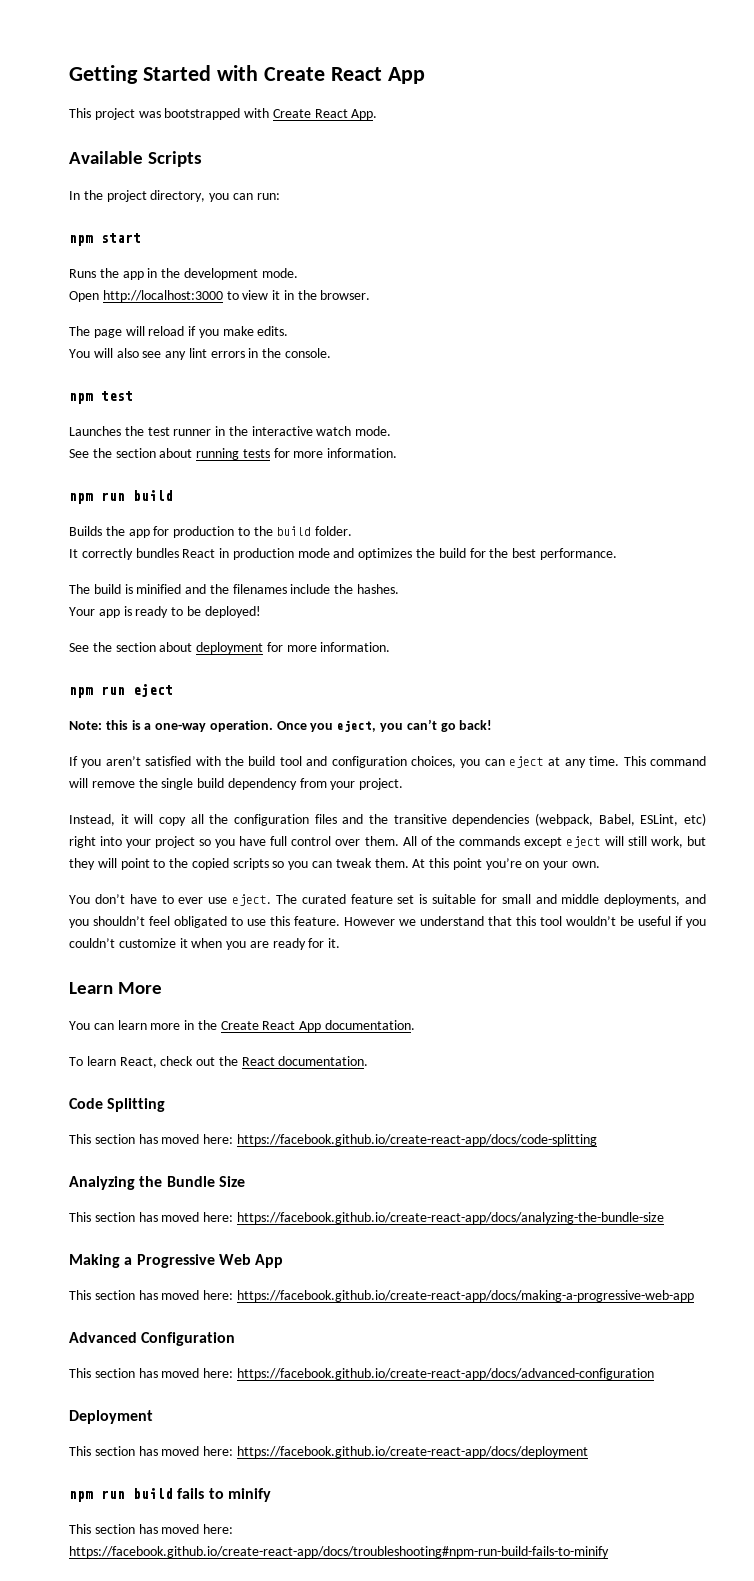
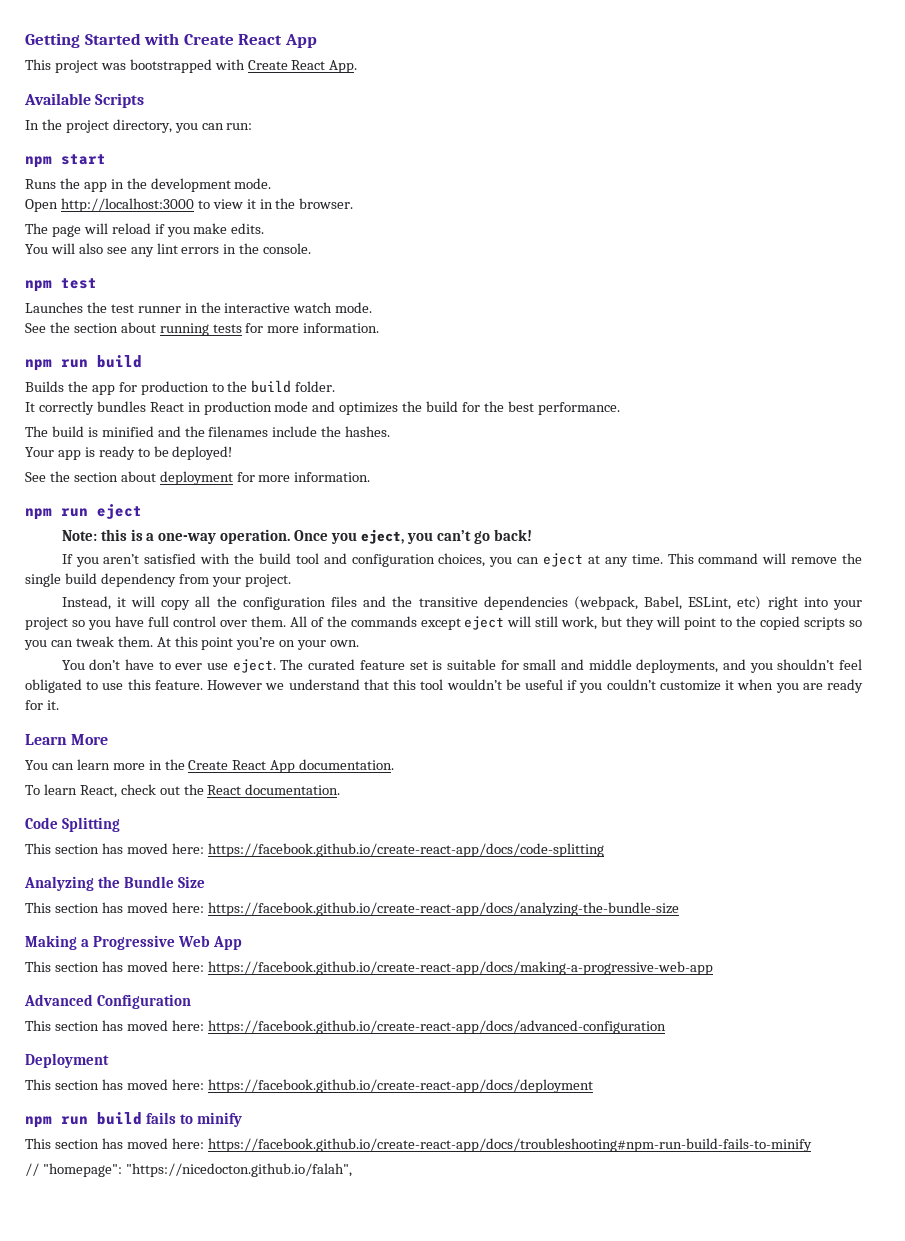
+ // "homepage": "https://nicedocton.github.io/falah",

